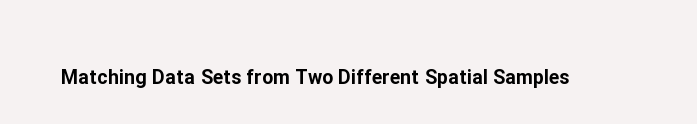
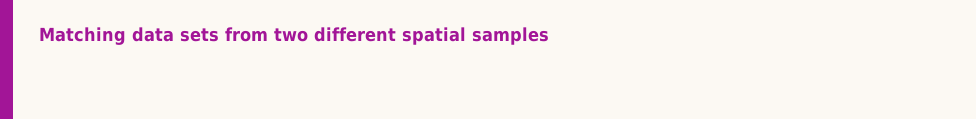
- Matching Data Sets from Two Different Spatial Samples
+ Matching data sets from two different spatial samples

